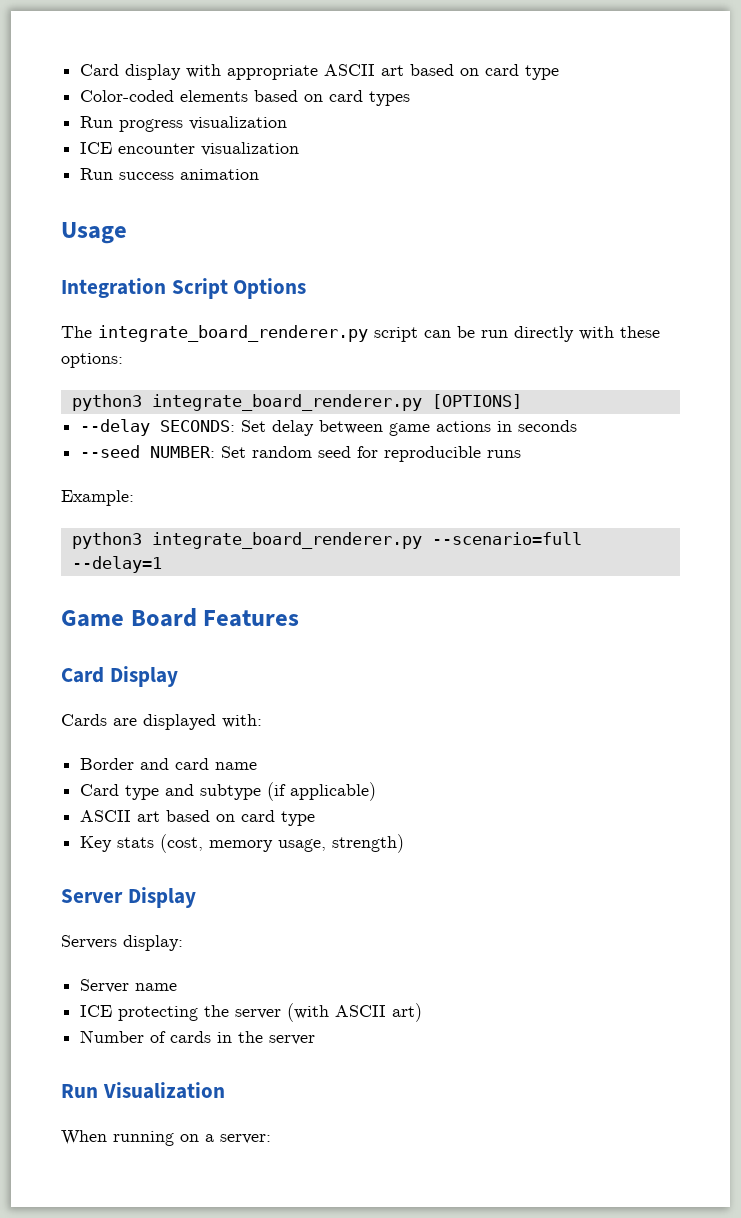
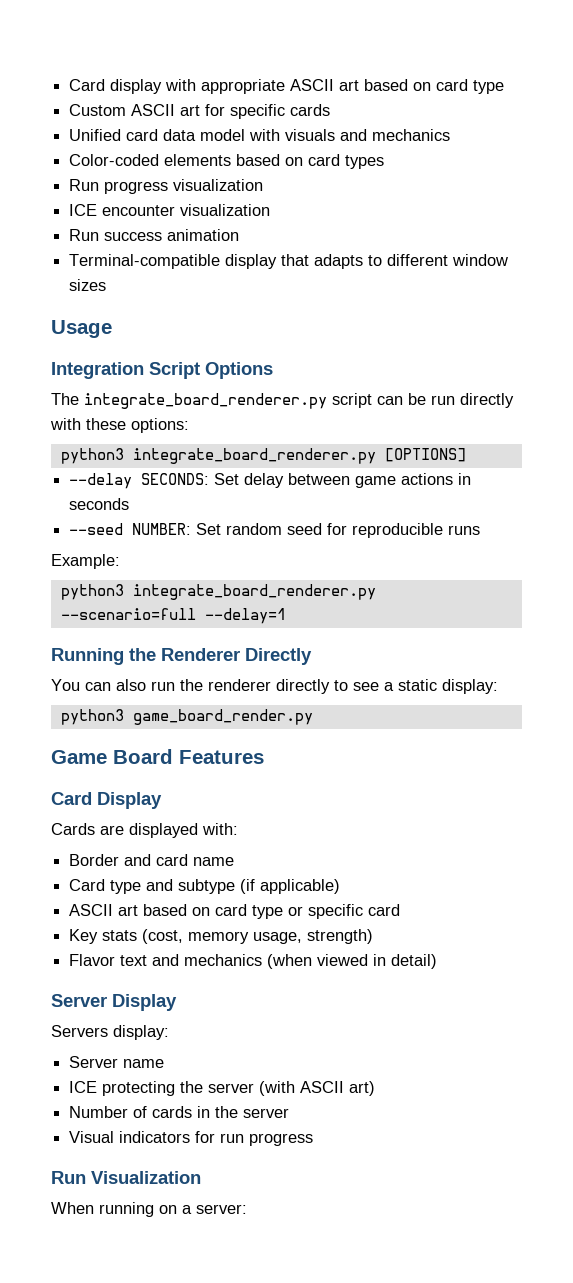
+ Custom ASCII art for specific cards
+ Unified card data model with visuals and mechanics
+ Terminal-compatible display that adapts to different window sizes
+ Running the Renderer Directly
+ You can also run the renderer directly to see a static display:
+ python3 game_board_render.py
  Card type and subtype (if applicable)
- ASCII art based on card type
+ ASCII art based on card type or specific card
+ Flavor text and mechanics (when viewed in detail)
+ Visual indicators for run progress

